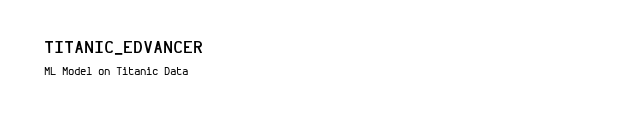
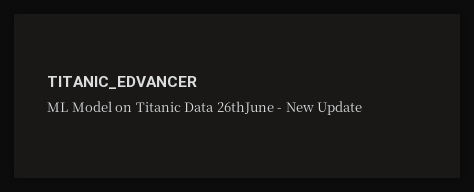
- ML Model on Titanic Data
+ ML Model on Titanic Data 26thJune - New Update

